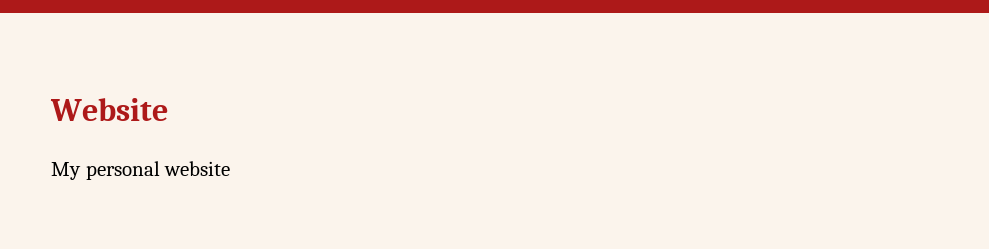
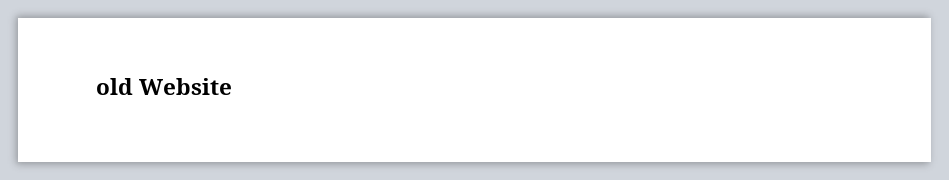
- Website
+ old Website
- My personal website

